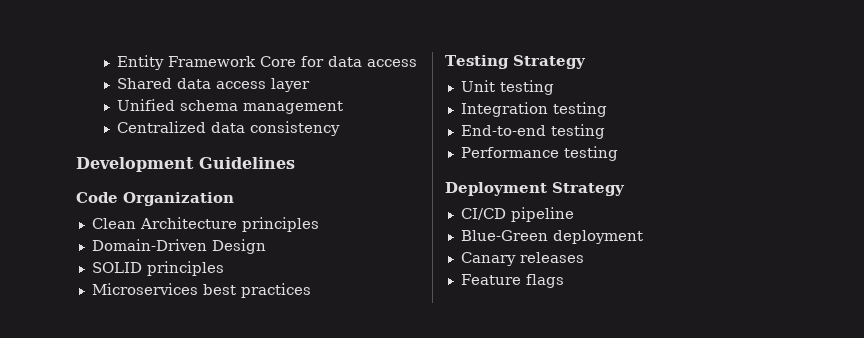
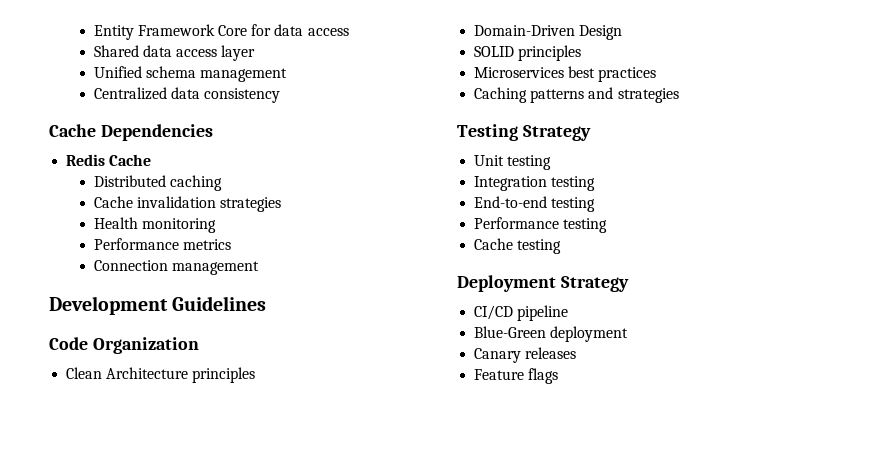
+ Cache Dependencies
+ Redis Cache
+ Distributed caching
+ Cache invalidation strategies
+ Health monitoring
+ Performance metrics
+ Connection management
+ Caching patterns and strategies
+ Cache testing

